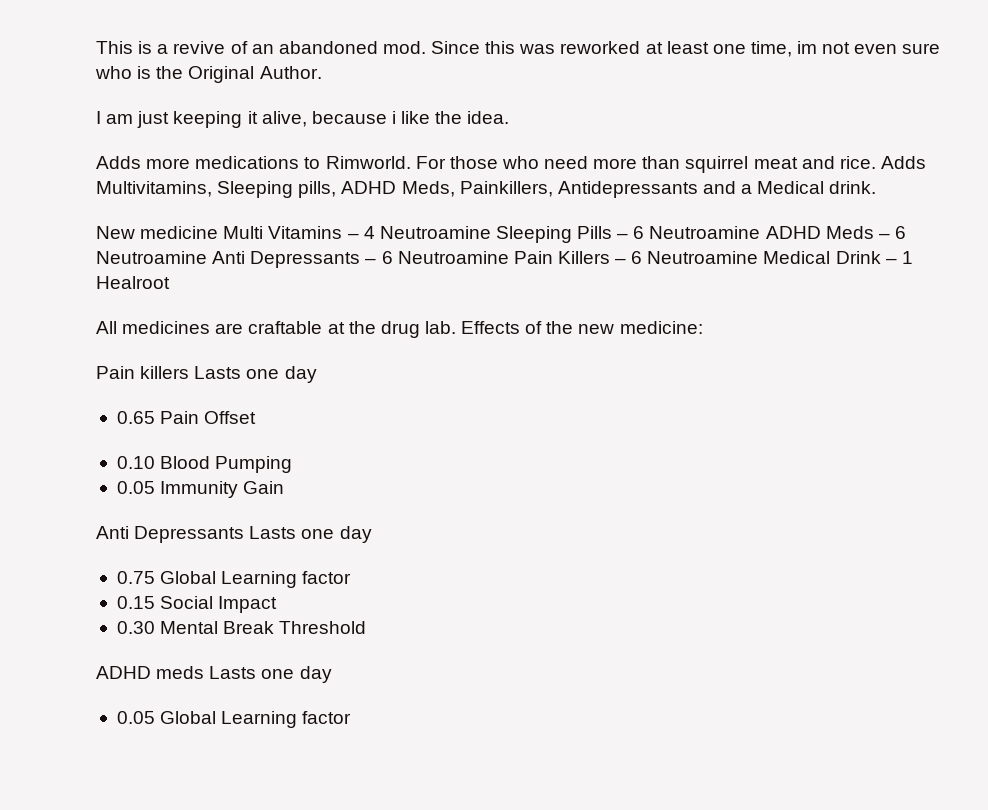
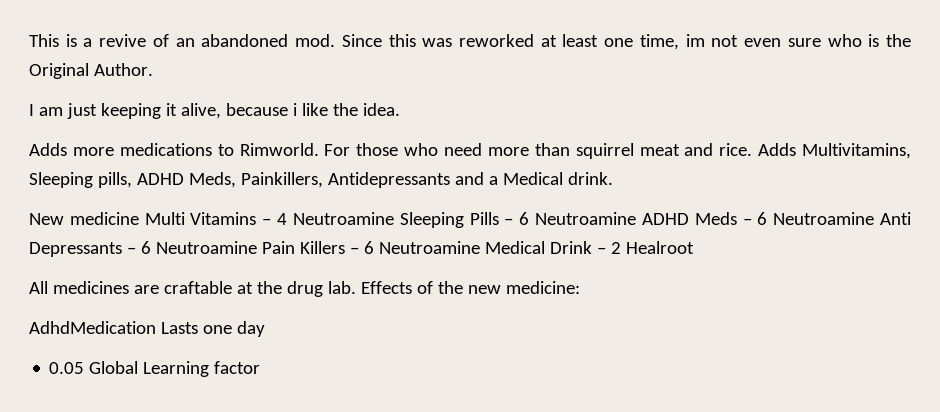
- New medicine Multi Vitamins – 4 Neutroamine Sleeping Pills – 6 Neutroamine ADHD Meds – 6 Neutroamine Anti Depressants – 6 Neutroamine Pain Killers – 6 Neutroamine Medical Drink – 1 Healroot
+ New medicine Multi Vitamins – 4 Neutroamine Sleeping Pills – 6 Neutroamine ADHD Meds – 6 Neutroamine Anti Depressants – 6 Neutroamine Pain Killers – 6 Neutroamine Medical Drink – 2 Healroot
- Pain killers Lasts one day
- 0.65 Pain Offset
- 0.10 Blood Pumping
- 0.05 Immunity Gain
- Anti Depressants Lasts one day
- 0.75 Global Learning factor
- 0.15 Social Impact
- 0.30 Mental Break Threshold
- ADHD meds Lasts one day
+ AdhdMedication Lasts one day

